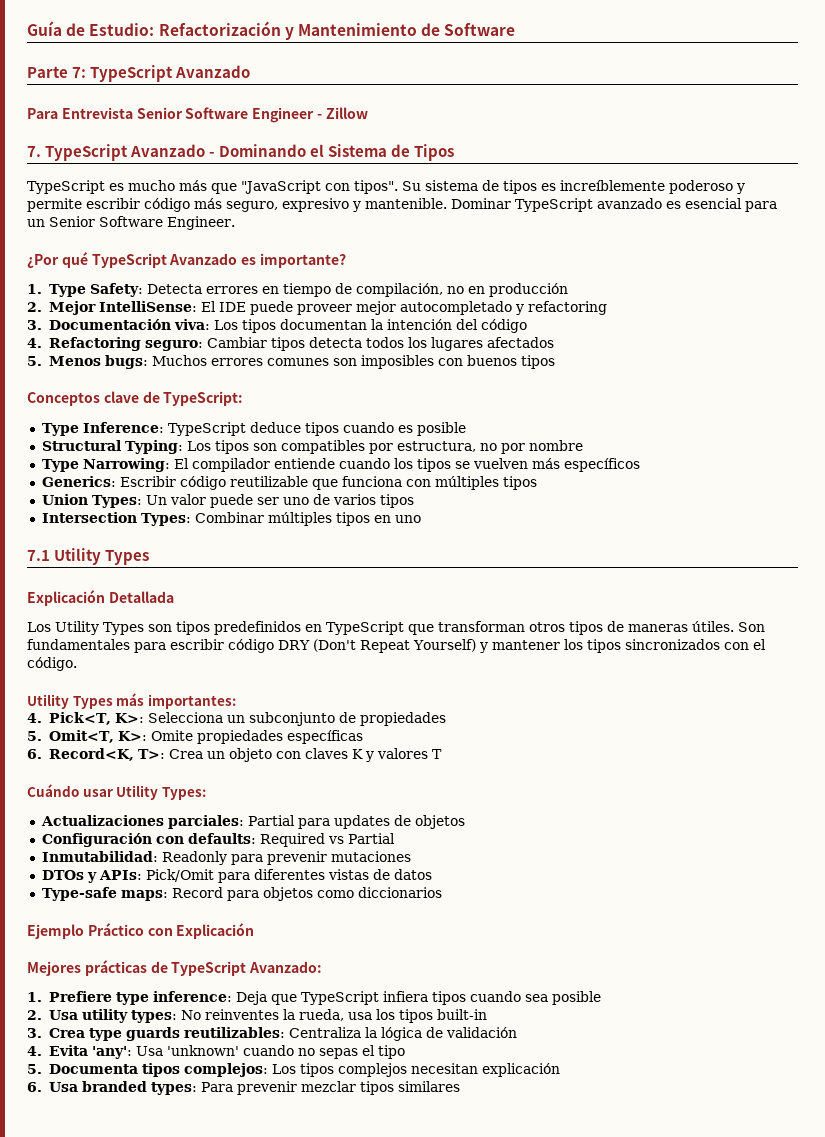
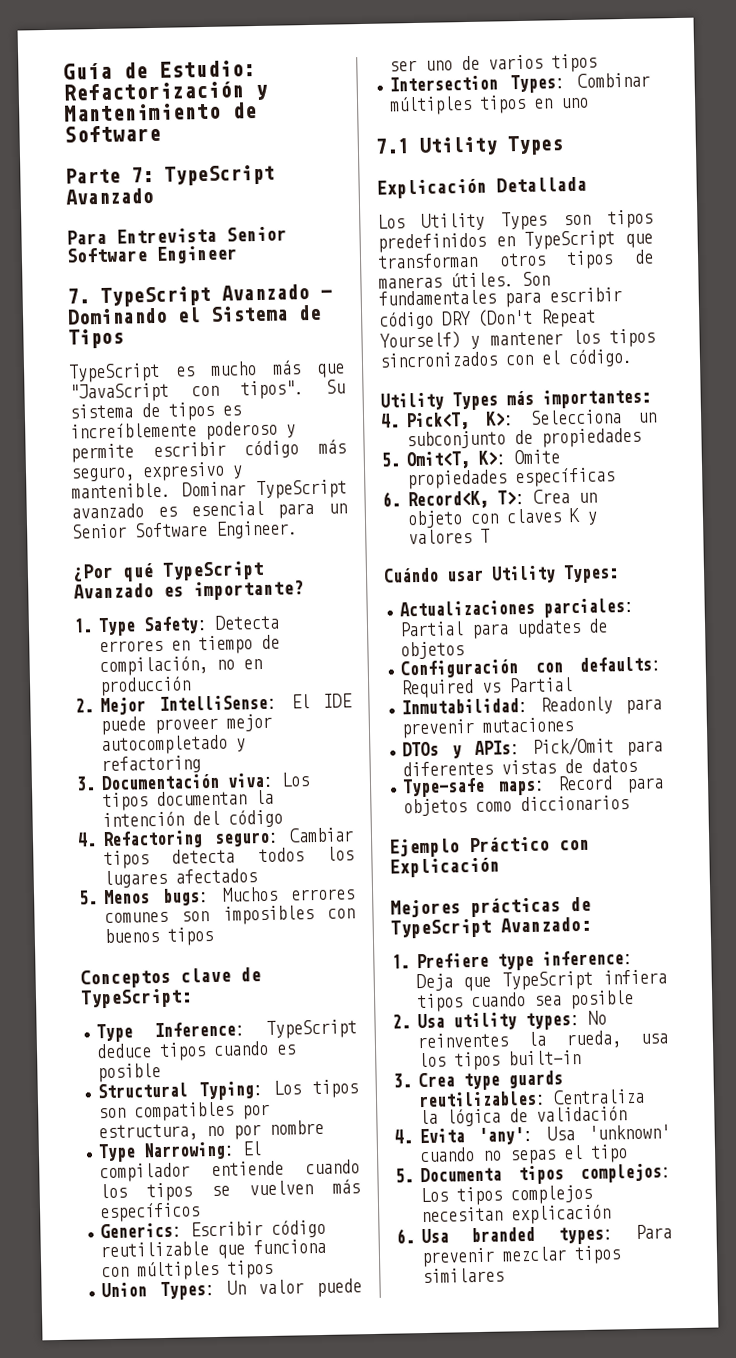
- Para Entrevista Senior Software Engineer - Zillow
+ Para Entrevista Senior Software Engineer

